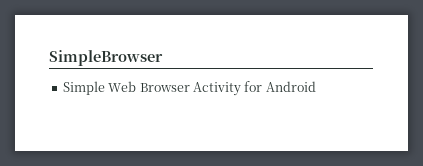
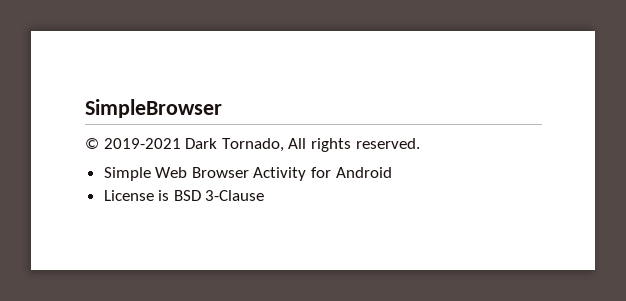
+ © 2019-2021 Dark Tornado, All rights reserved.
+ License is BSD 3-Clause

